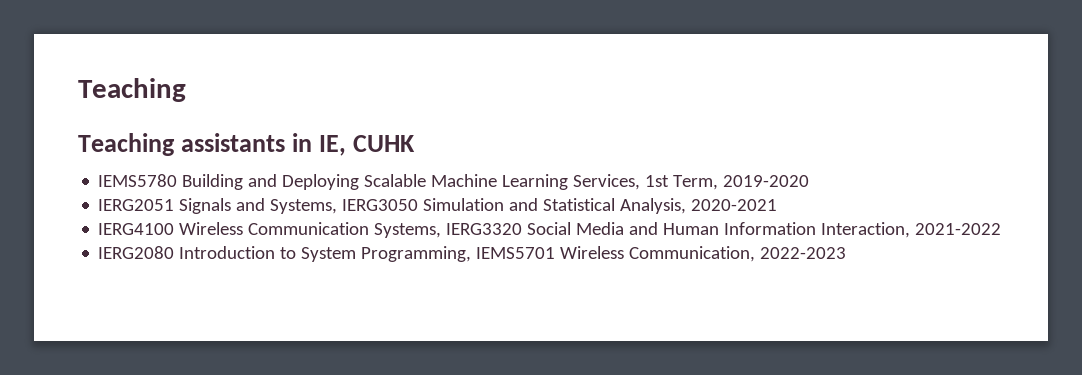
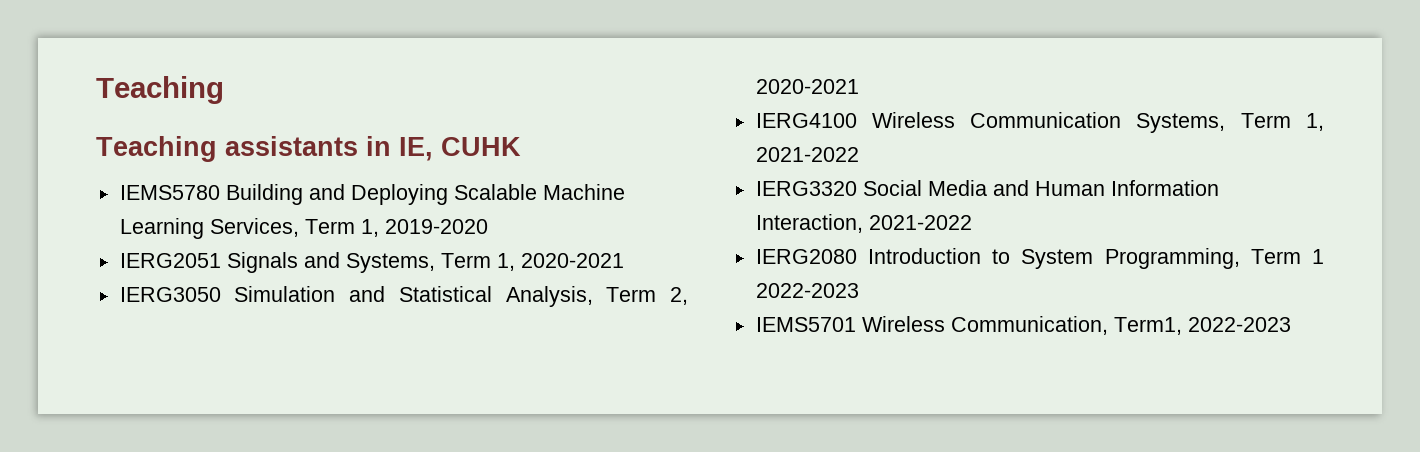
- IEMS5780 Building and Deploying Scalable Machine Learning Services, 1st Term, 2019-2020
+ IEMS5780 Building and Deploying Scalable Machine Learning Services, Term 1, 2019-2020
- IERG2051 Signals and Systems, IERG3050 Simulation and Statistical Analysis, 2020-2021
+ IERG2051 Signals and Systems, Term 1, 2020-2021
+ IERG3050 Simulation and Statistical Analysis, Term 2, 2020-2021
- IERG4100 Wireless Communication Systems, IERG3320 Social Media and Human Information Interaction, 2021-2022
+ IERG4100 Wireless Communication Systems, Term 1, 2021-2022
+ IERG3320 Social Media and Human Information Interaction, 2021-2022
- IERG2080 Introduction to System Programming, IEMS5701 Wireless Communication, 2022-2023
+ IERG2080 Introduction to System Programming, Term 1 2022-2023
+ IEMS5701 Wireless Communication, Term1, 2022-2023

